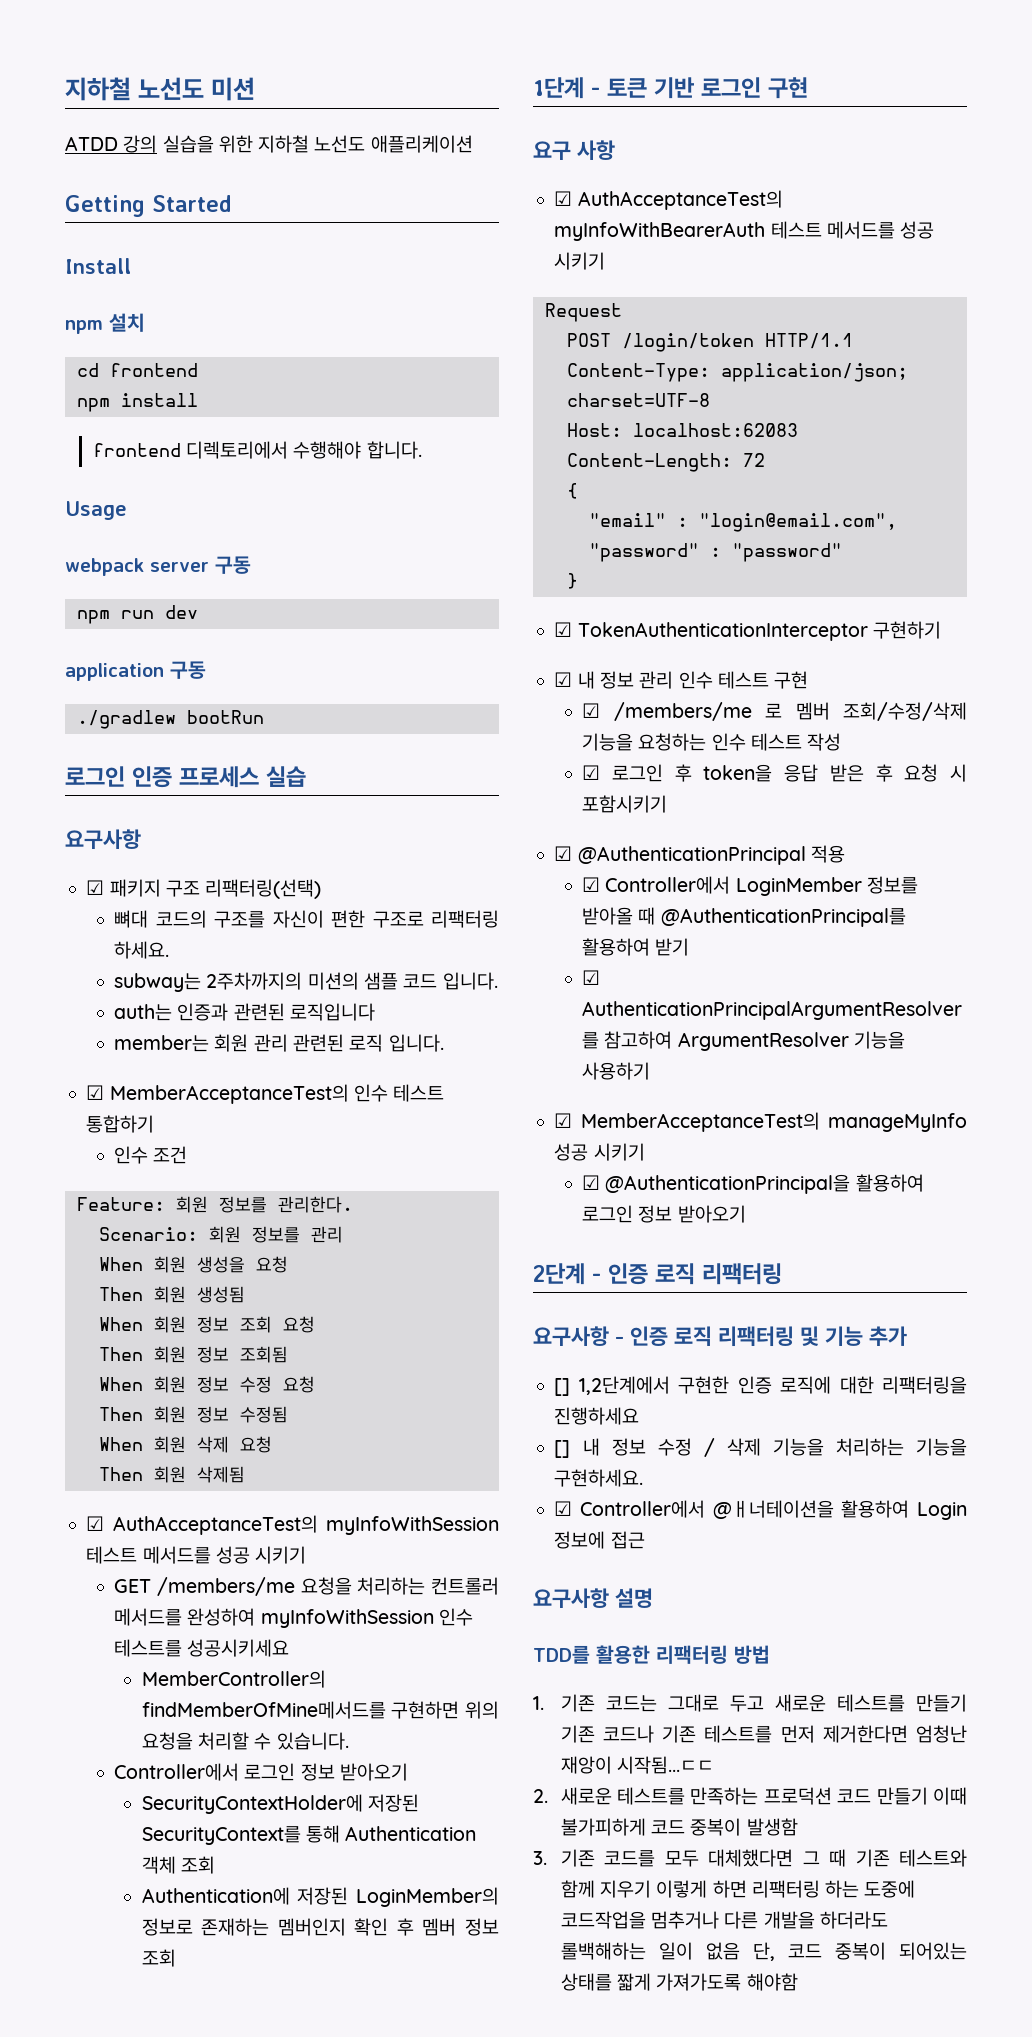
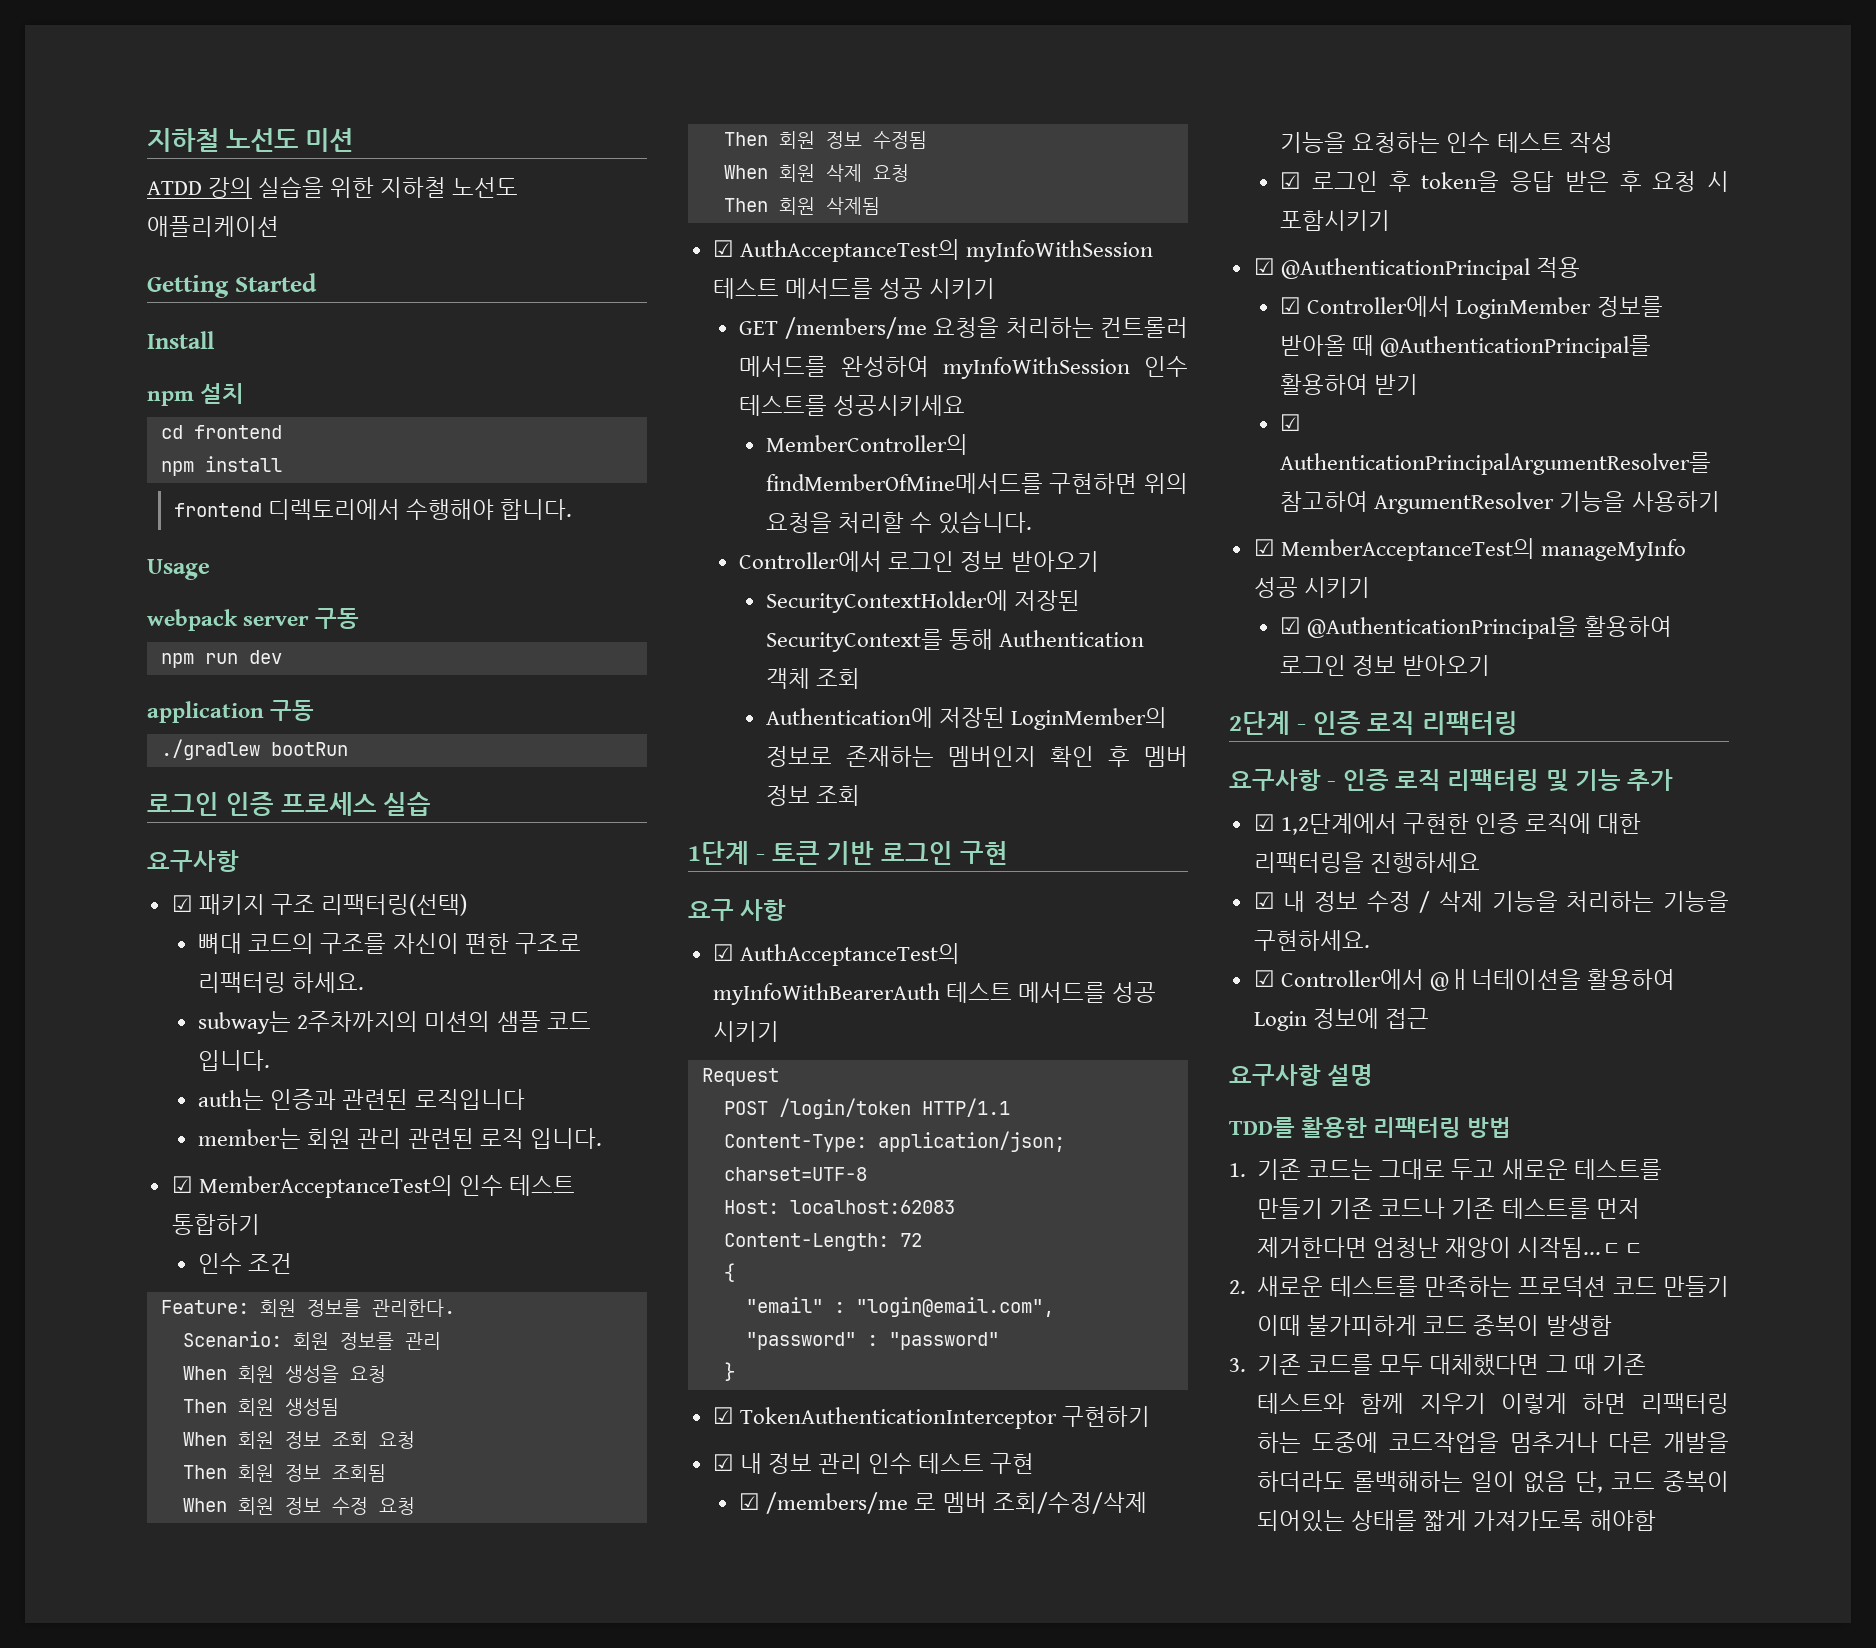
- [] 1,2단계에서 구현한 인증 로직에 대한 리팩터링을 진행하세요
+ ☑ 1,2단계에서 구현한 인증 로직에 대한 리팩터링을 진행하세요
- [] 내 정보 수정 / 삭제 기능을 처리하는 기능을 구현하세요.
+ ☑ 내 정보 수정 / 삭제 기능을 처리하는 기능을 구현하세요.

